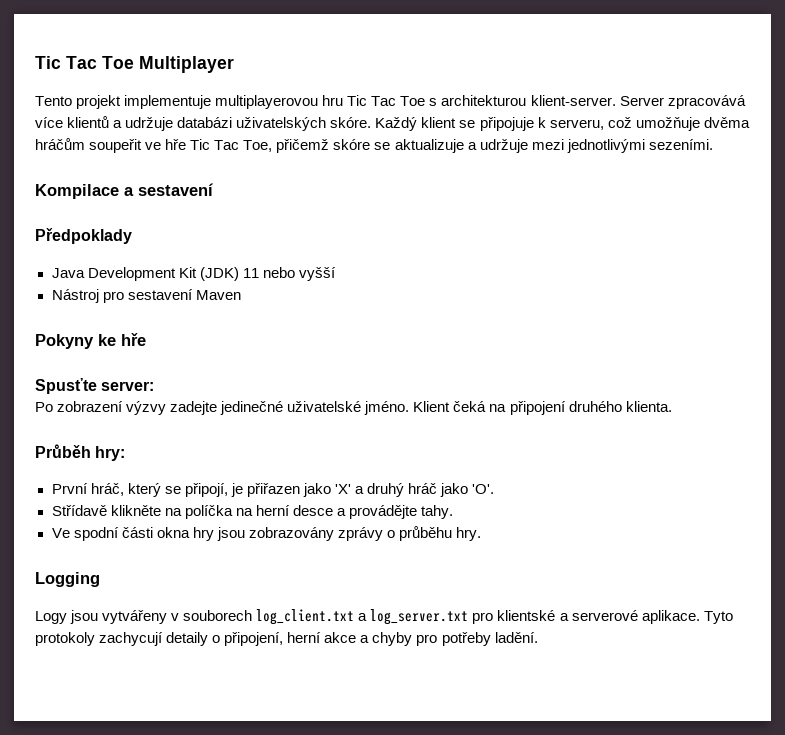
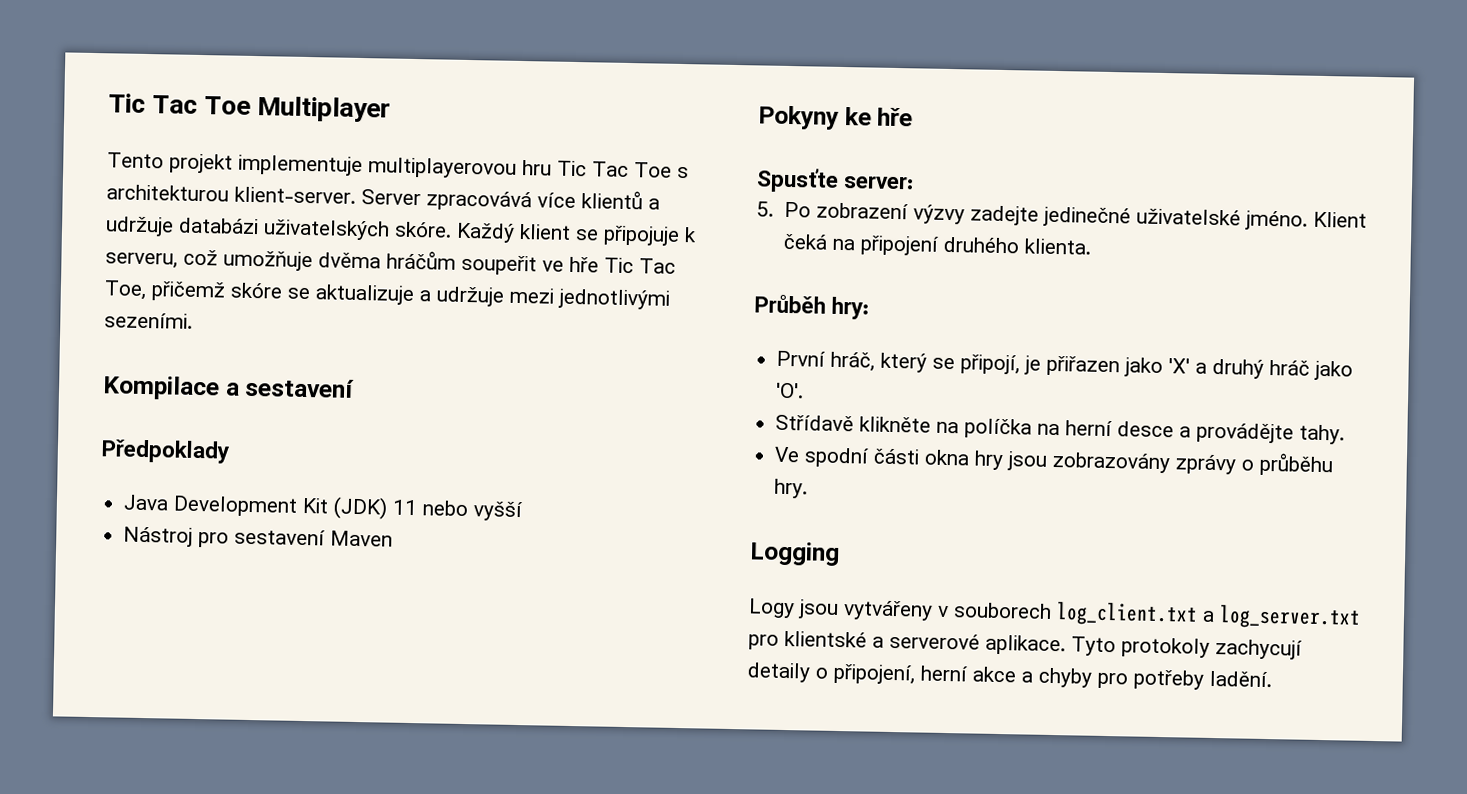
- Po zobrazení výzvy zadejte jedinečné uživatelské jméno.
+ 5. Po zobrazení výzvy zadejte jedinečné uživatelské jméno.

